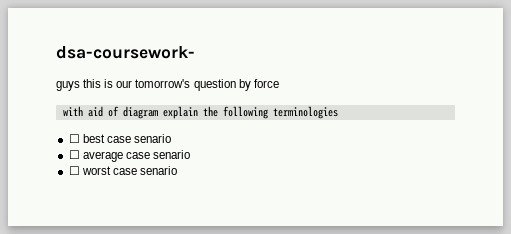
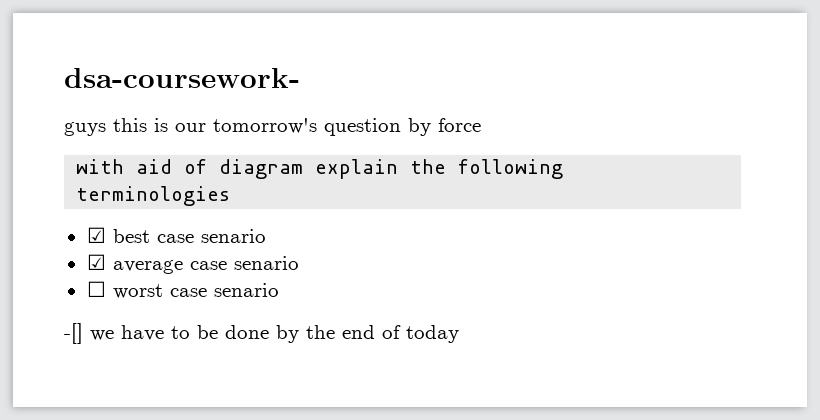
- ☐ best case senario
+ ☑ best case senario
- ☐ average case senario
+ ☑ average case senario
+ -[] we have to be done by the end of today

